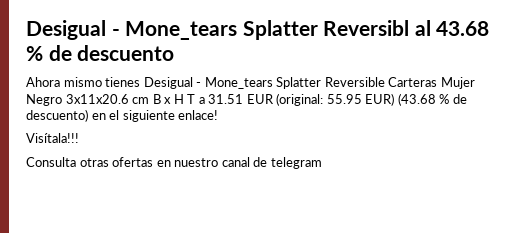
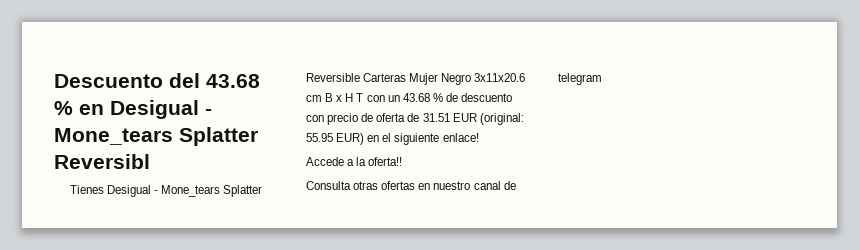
- Desigual - Mone_tears Splatter Reversibl al 43.68 % de descuento
- Ahora mismo tienes Desigual - Mone_tears Splatter Reversible Carteras Mujer Negro 3x11x20.6 cm B x H T a 31.51 EUR (original: 55.95 EUR) (43.68 % de descuento) en el siguiente enlace!
+ Descuento del 43.68 % en Desigual - Mone_tears Splatter Reversibl
+ Tienes Desigual - Mone_tears Splatter Reversible Carteras Mujer Negro 3x11x20.6 cm B x H T con un 43.68 % de descuento con precio de oferta de 31.51 EUR (original: 55.95 EUR) en el siguiente enlace!
- Visítala!!!
+ Accede a la oferta!!

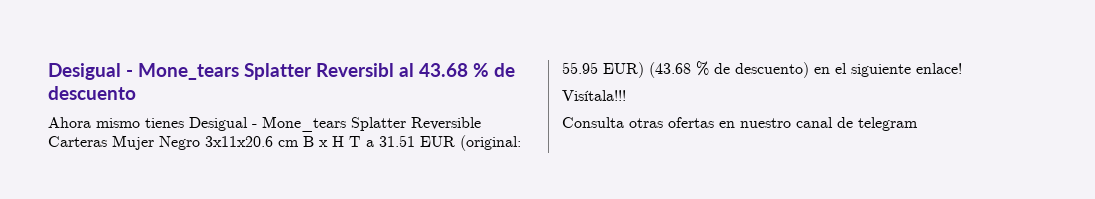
- Descuento del 43.68 % en Desigual - Mone_tears Splatter Reversibl
- Tienes Desigual - Mone_tears Splatter Reversible Carteras Mujer Negro 3x11x20.6 cm B x H T con un 43.68 % de descuento con precio de oferta de 31.51 EUR (original: 55.95 EUR) en el siguiente enlace!
+ Desigual - Mone_tears Splatter Reversibl al 43.68 % de descuento
+ Ahora mismo tienes Desigual - Mone_tears Splatter Reversible Carteras Mujer Negro 3x11x20.6 cm B x H T a 31.51 EUR (original: 55.95 EUR) (43.68 % de descuento) en el siguiente enlace!
- Accede a la oferta!!
+ Visítala!!!

